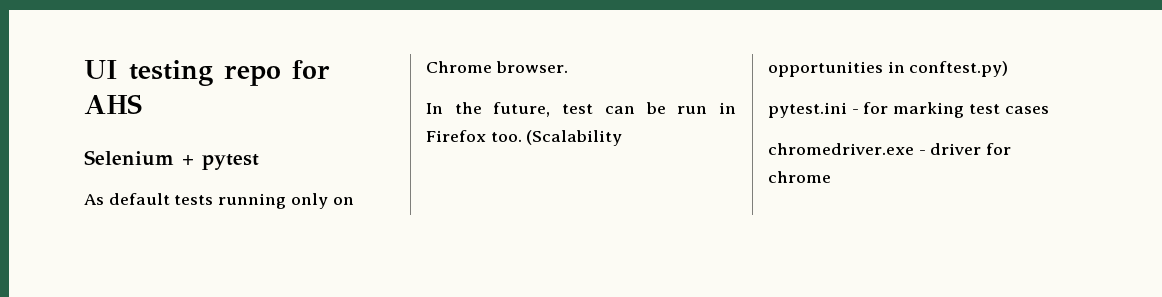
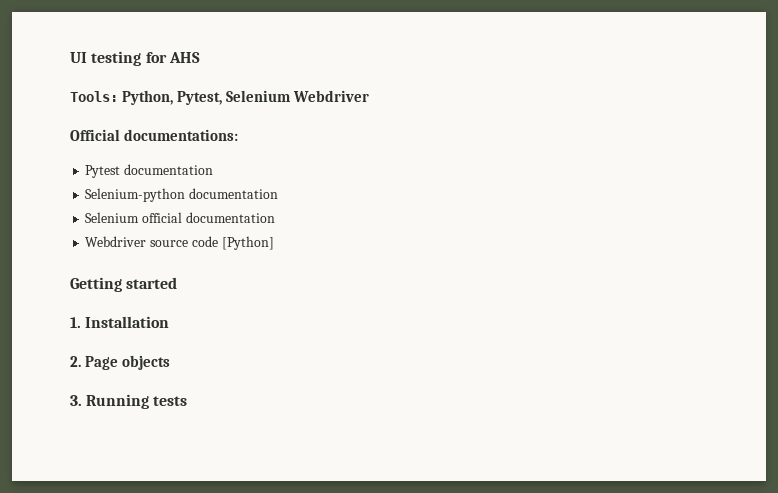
- UI testing repo for AHS
+ UI testing for AHS
- Selenium + pytest
- As default tests running only on Chrome browser.
- In the future, test can be run in Firefox too. (Scalability opportunities in conftest.py)
- pytest.ini - for marking test cases
- chromedriver.exe - driver for chrome
+ Tools: Python, Pytest, Selenium Webdriver
+ Official documentations:
+ Pytest documentation
+ Selenium-python documentation
+ Selenium official documentation
+ Webdriver source code [Python]
+ Getting started
+ 1. Installation
+ 2. Page objects
+ 3. Running tests

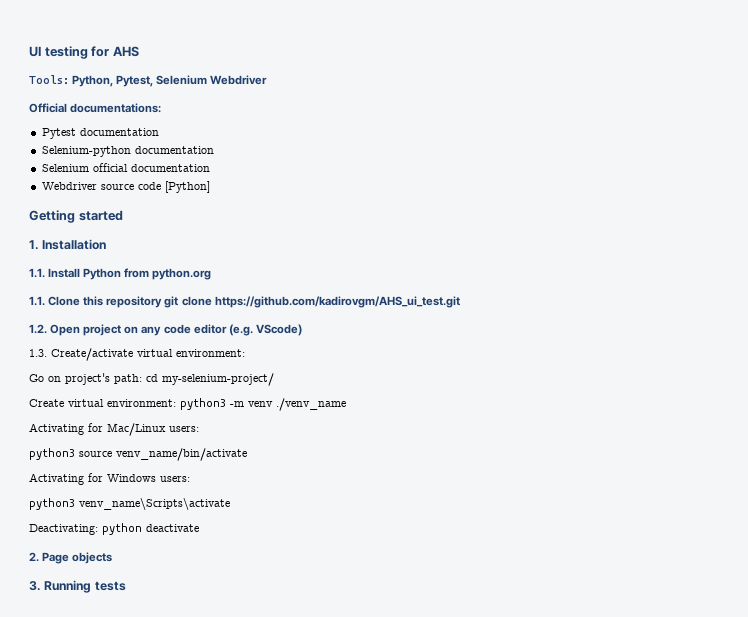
+ 1.1. Install Python from python.org
+ 1.1. Clone this repository git clone https://github.com/kadirovgm/AHS_ui_test.git
+ 1.2. Open project on any code editor (e.g. VScode)
+ 1.3. Create/activate virtual environment:
+ Go on project's path: cd my-selenium-project/
+ Create virtual environment: python3 -m venv ./venv_name
+ Activating for Mac/Linux users:
+ python3 source venv_name/bin/activate
+ Activating for Windows users:
+ python3 venv_name\Scripts\activate
+ Deactivating: python deactivate

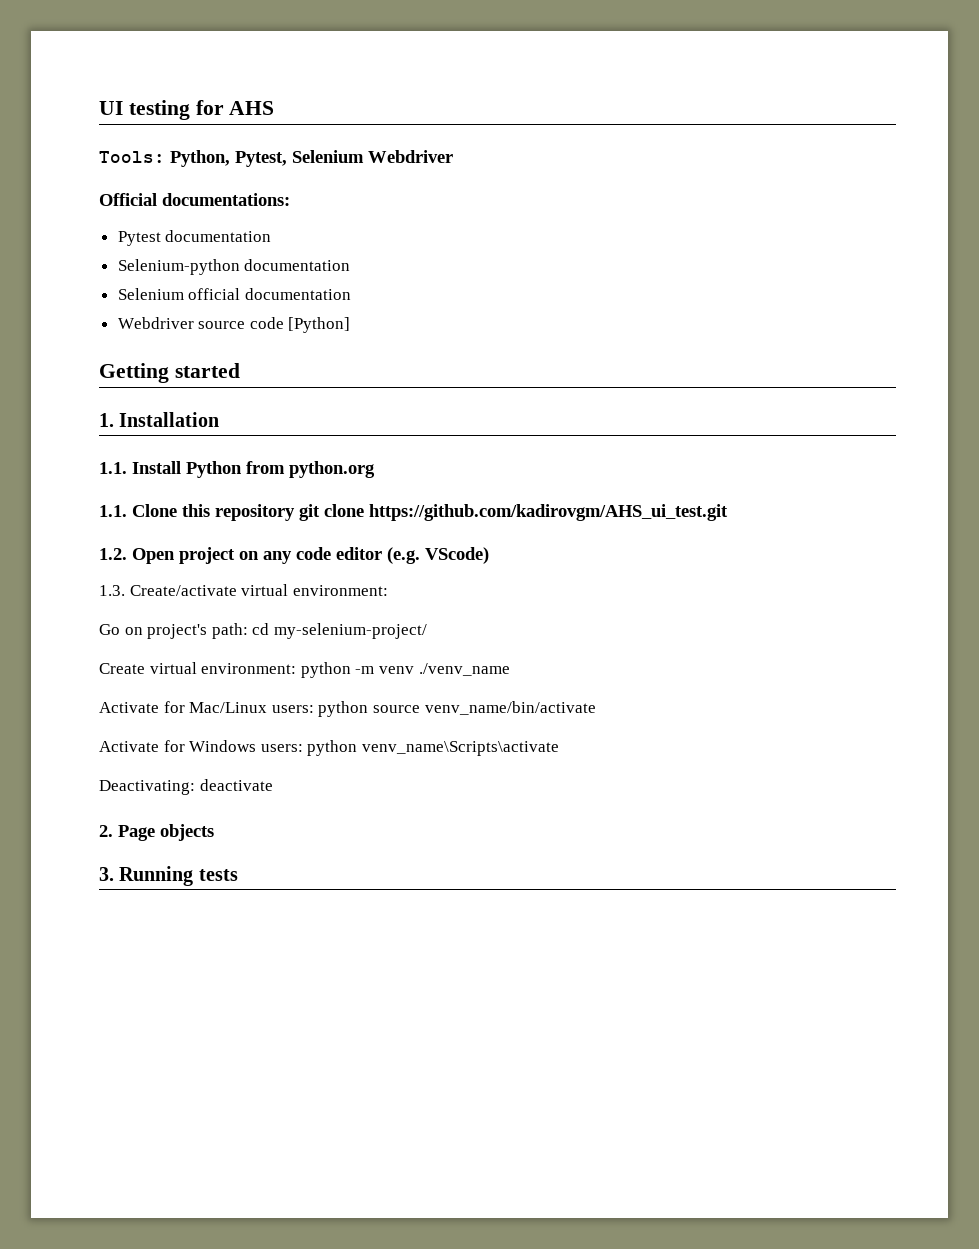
- Create virtual environment: python3 -m venv ./venv_name
+ Create virtual environment: python -m venv ./venv_name
- Activating for Mac/Linux users:
- python3 source venv_name/bin/activate
+ Activate for Mac/Linux users: python source venv_name/bin/activate
- Activating for Windows users:
- python3 venv_name\Scripts\activate
+ Activate for Windows users: python venv_name\Scripts\activate
- Deactivating: python deactivate
+ Deactivating: deactivate

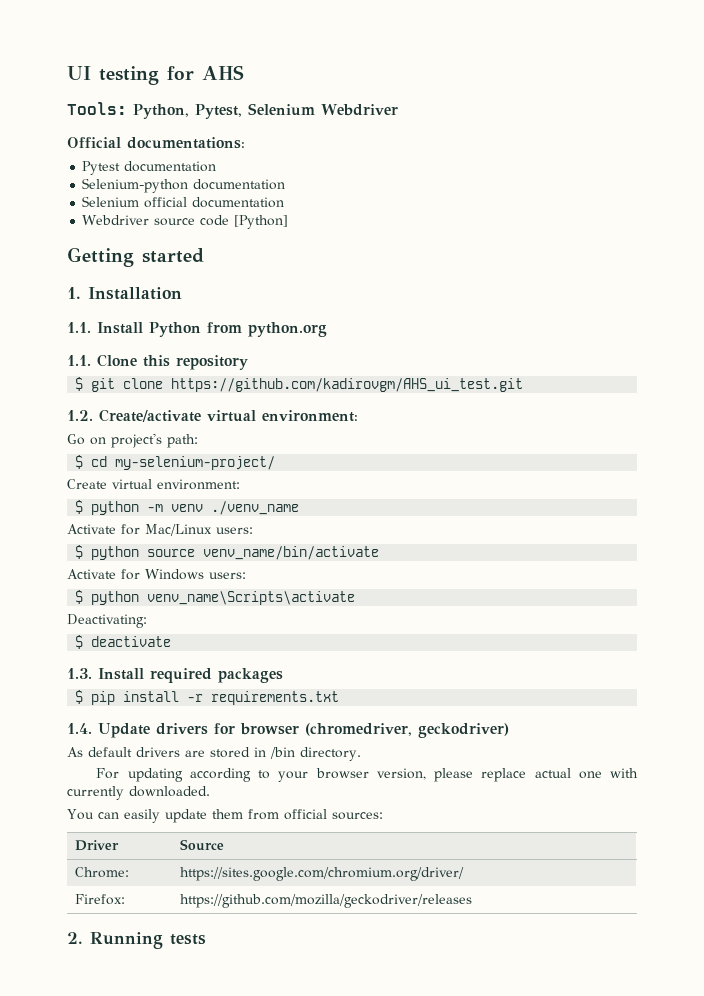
- 1.1. Clone this repository git clone https://github.com/kadirovgm/AHS_ui_test.git
+ 1.1. Clone this repository
+ $ git clone https://github.com/kadirovgm/AHS_ui_test.git
- 1.2. Open project on any code editor (e.g. VScode)
- 1.3. Create/activate virtual environment:
+ 1.2. Create/activate virtual environment:
- Go on project's path: cd my-selenium-project/
+ Go on project's path:
+ $ cd my-selenium-project/
- Create virtual environment: python -m venv ./venv_name
+ Create virtual environment:
+ $ python -m venv ./venv_name
- Activate for Mac/Linux users: python source venv_name/bin/activate
+ Activate for Mac/Linux users:
+ $ python source venv_name/bin/activate
- Activate for Windows users: python venv_name\Scripts\activate
+ Activate for Windows users:
+ $ python venv_name\Scripts\activate
- Deactivating: deactivate
+ Deactivating:
+ $ deactivate
- 2. Page objects
- 3. Running tests
+ 1.3. Install required packages
+ $ pip install -r requirements.txt
+ 1.4. Update drivers for browser (chromedriver, geckodriver)
+ As default drivers are stored in /bin directory.
+ For updating according to your browser version, please replace actual one with currently downloaded.
+ You can easily update them from official sources:
+ Driver | Source
+ Chrome: | https://sites.google.com/chromium.org/driver/
+ Firefox: | https://github.com/mozilla/geckodriver/releases
+ 2. Running tests

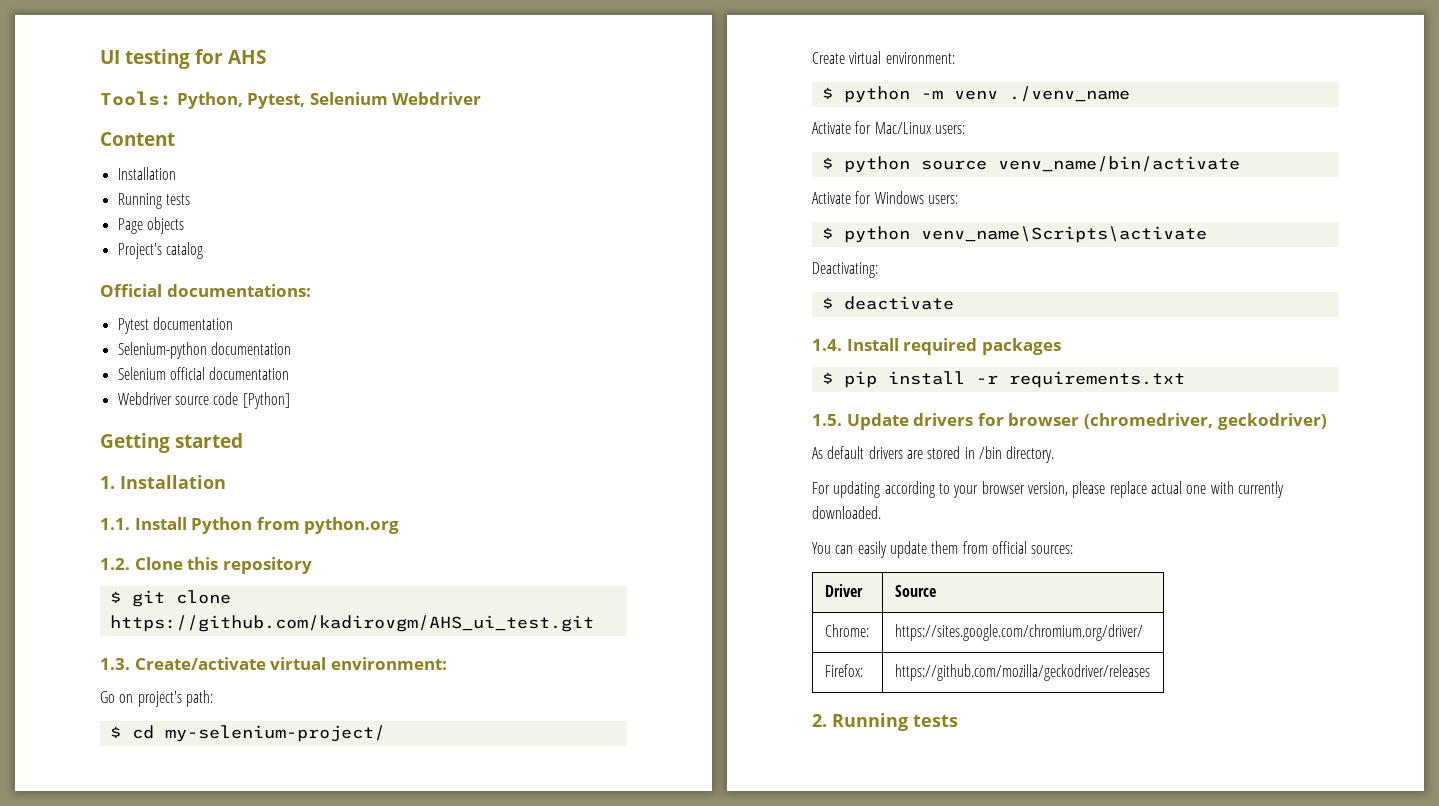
+ Content
+ Installation
+ Running tests
+ Page objects
+ Project's catalog
- 1.1. Clone this repository
+ 1.2. Clone this repository
- 1.2. Create/activate virtual environment:
+ 1.3. Create/activate virtual environment:
- 1.3. Install required packages
+ 1.4. Install required packages
- 1.4. Update drivers for browser (chromedriver, geckodriver)
+ 1.5. Update drivers for browser (chromedriver, geckodriver)

